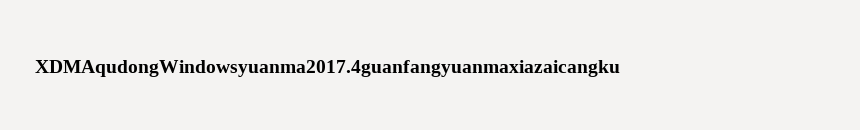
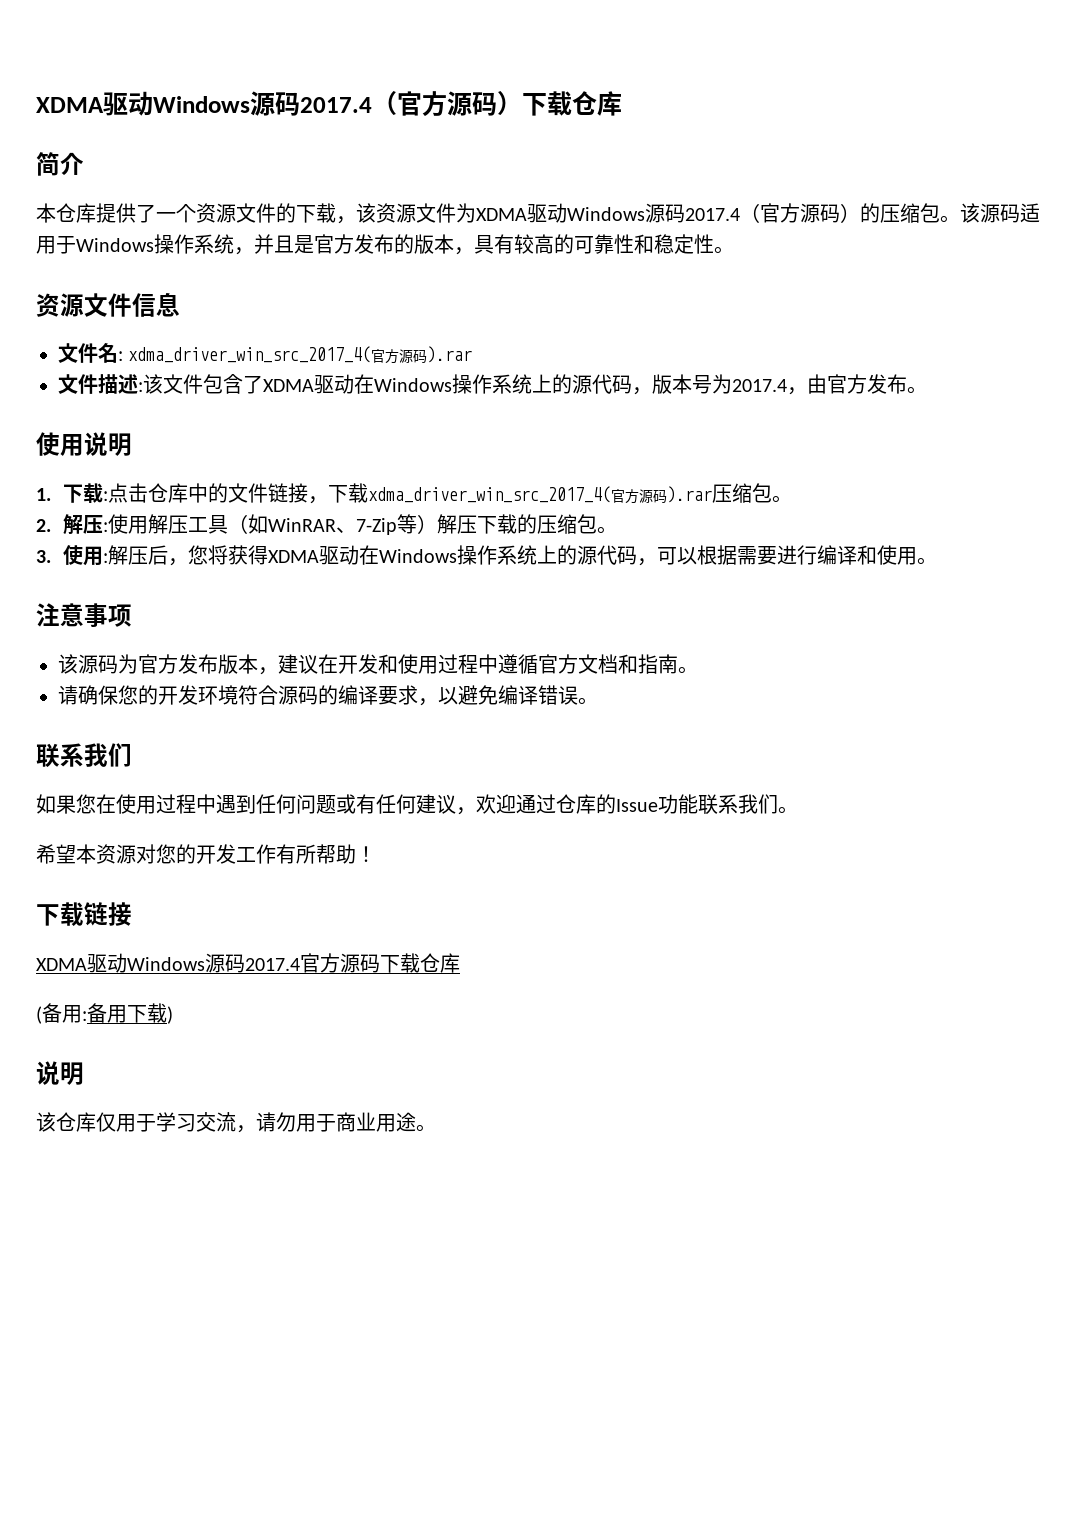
- XDMAqudongWindowsyuanma2017.4guanfangyuanmaxiazaicangku
+ XDMA驱动Windows源码2017.4（官方源码）下载仓库
+ 简介
+ 本仓库提供了一个资源文件的下载，该资源文件为XDMA驱动Windows源码2017.4（官方源码）的压缩包。该源码适用于Windows操作系统，并且是官方发布的版本，具有较高的可靠性和稳定性。
+ 资源文件信息
+ 文件名: xdma_driver_win_src_2017_4(官方源码).rar
+ 文件描述:该文件包含了XDMA驱动在Windows操作系统上的源代码，版本号为2017.4，由官方发布。
+ 使用说明
+ 1.下载:点击仓库中的文件链接，下载xdma_driver_win_src_2017_4(官方源码).rar压缩包。
+ 2.解压:使用解压工具（如WinRAR、7-Zip等）解压下载的压缩包。
+ 3.使用:解压后，您将获得XDMA驱动在Windows操作系统上的源代码，可以根据需要进行编译和使用。
+ 注意事项
+ 该源码为官方发布版本，建议在开发和使用过程中遵循官方文档和指南。
+ 请确保您的开发环境符合源码的编译要求，以避免编译错误。
+ 联系我们
+ 如果您在使用过程中遇到任何问题或有任何建议，欢迎通过仓库的Issue功能联系我们。
+ 希望本资源对您的开发工作有所帮助！
+ 下载链接
+ XDMA驱动Windows源码2017.4官方源码下载仓库
+ (备用:备用下载)
+ 说明
+ 该仓库仅用于学习交流，请勿用于商业用途。

